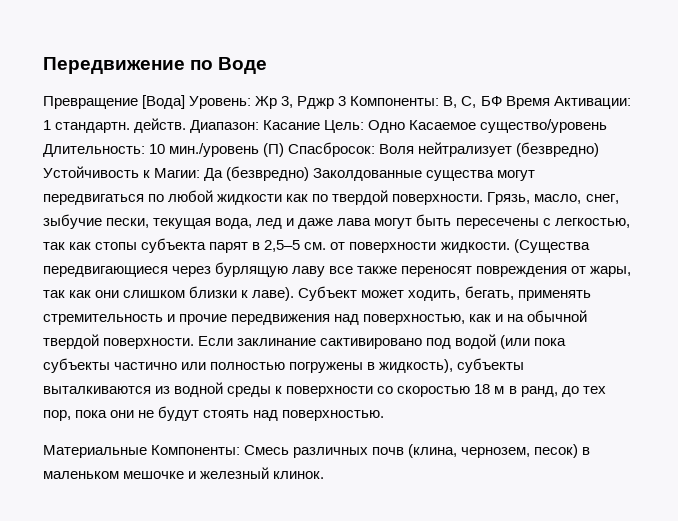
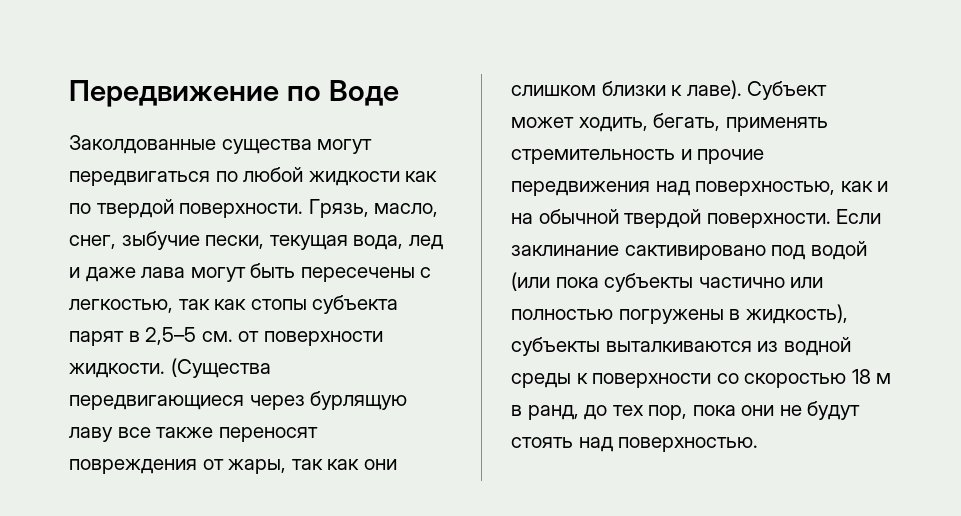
- Превращение [Вода] Уровень: Жр 3, Рджр 3 Компоненты: В, С, БФ Время Активации: 1 стандартн. действ. Диапазон: Касание Цель: Одно Касаемое существо/уровень Длительность: 10 мин./уровень (П) Спасбросок: Воля нейтрализует (безвредно) Устойчивость к Магии: Да (безвредно) Заколдованные существа могут передвигаться по любой жидкости как по твердой поверхности.
+ Заколдованные существа могут передвигаться по любой жидкости как по твердой поверхности.
- Материальные Компоненты: Смесь различных почв (клина, чернозем, песок) в маленьком мешочке и железный клинок.

